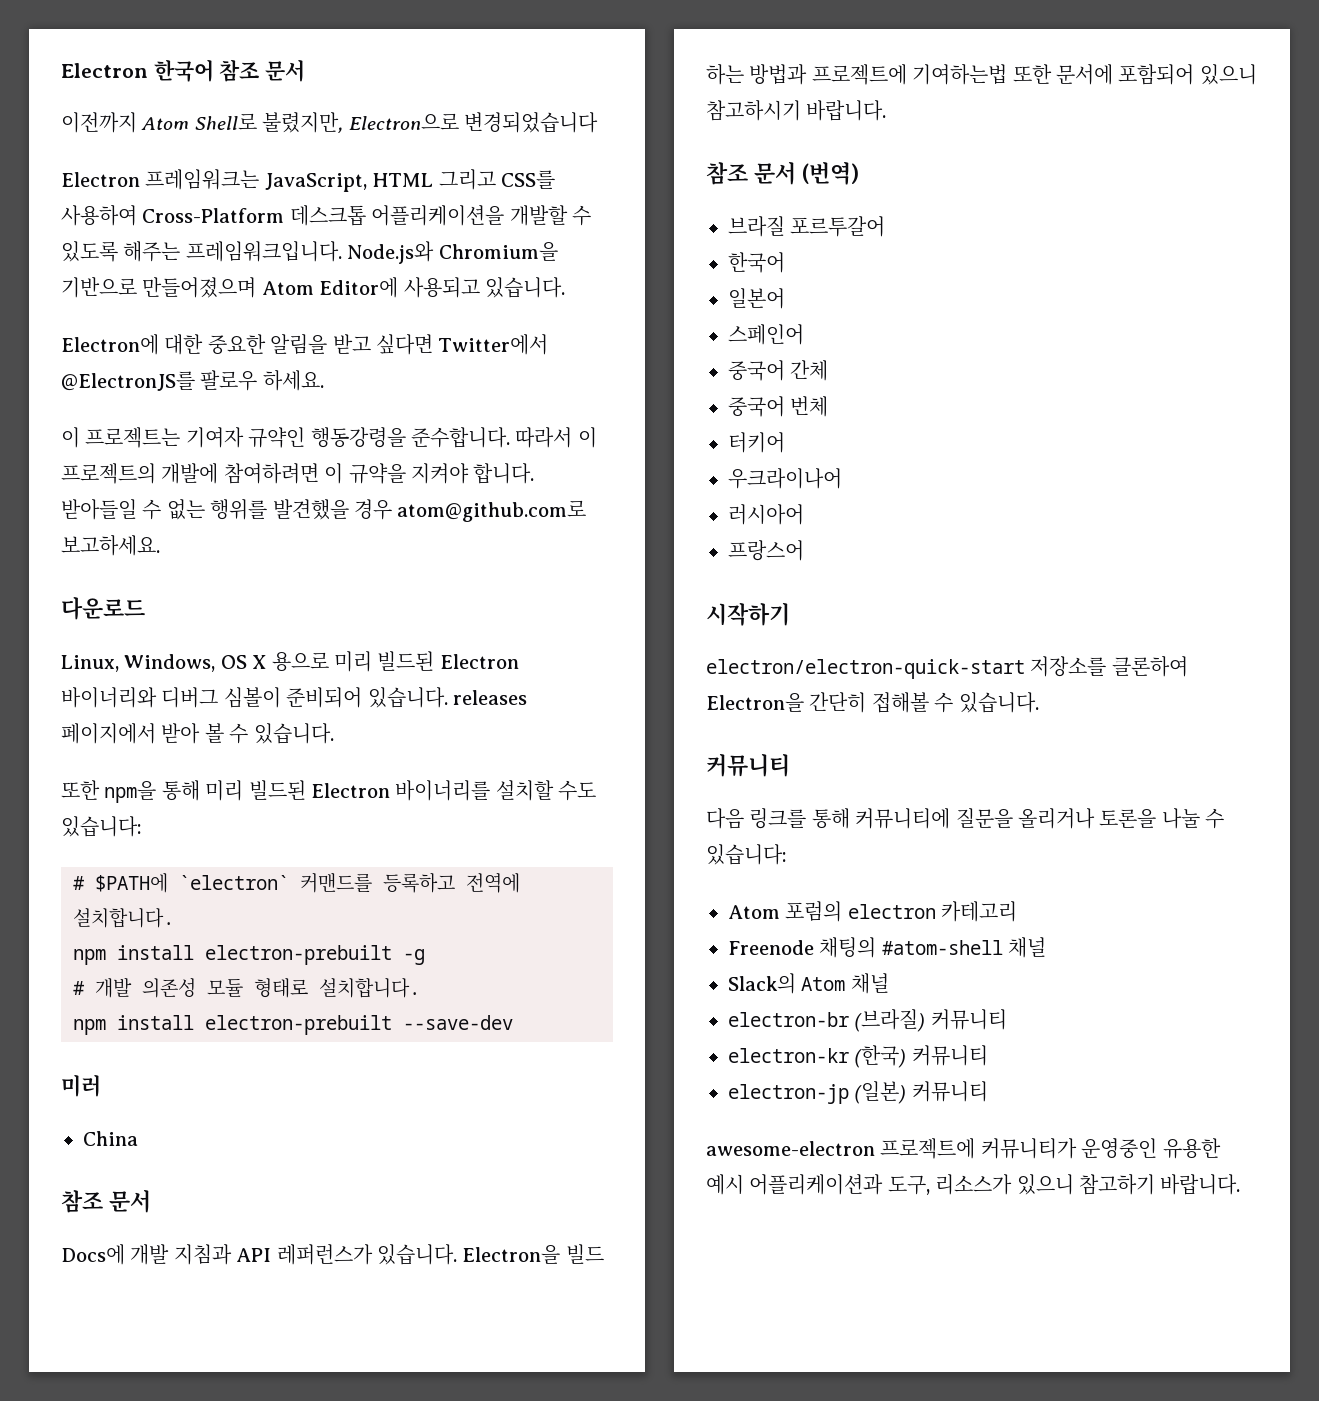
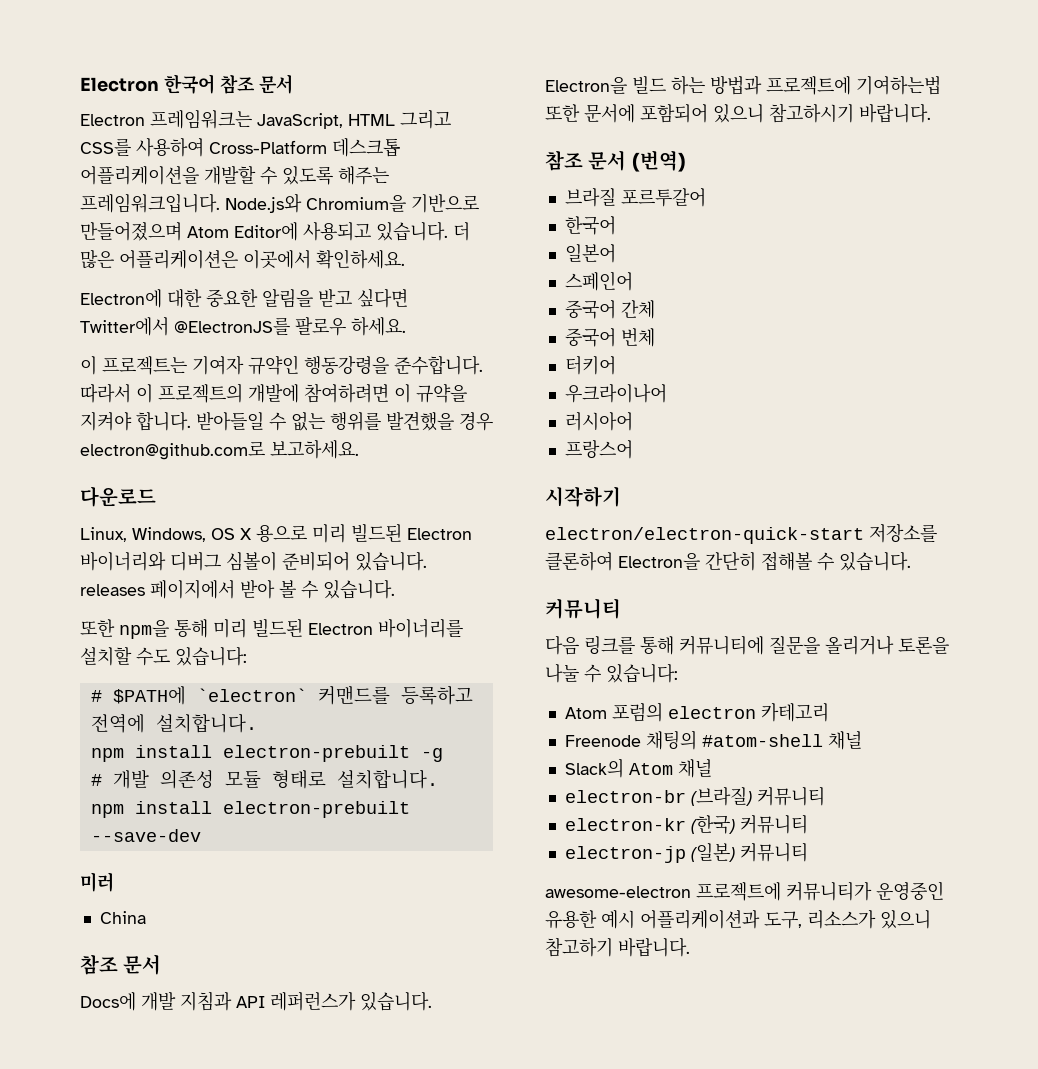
- 이전까지 Atom Shell로 불렸지만, Electron으로 변경되었습니다
+ 더 많은 어플리케이션은 이곳에서 확인하세요.
- 받아들일 수 없는 행위를 발견했을 경우 atom@github.com로 보고하세요.
+ 받아들일 수 없는 행위를 발견했을 경우 electron@github.com로 보고하세요.

